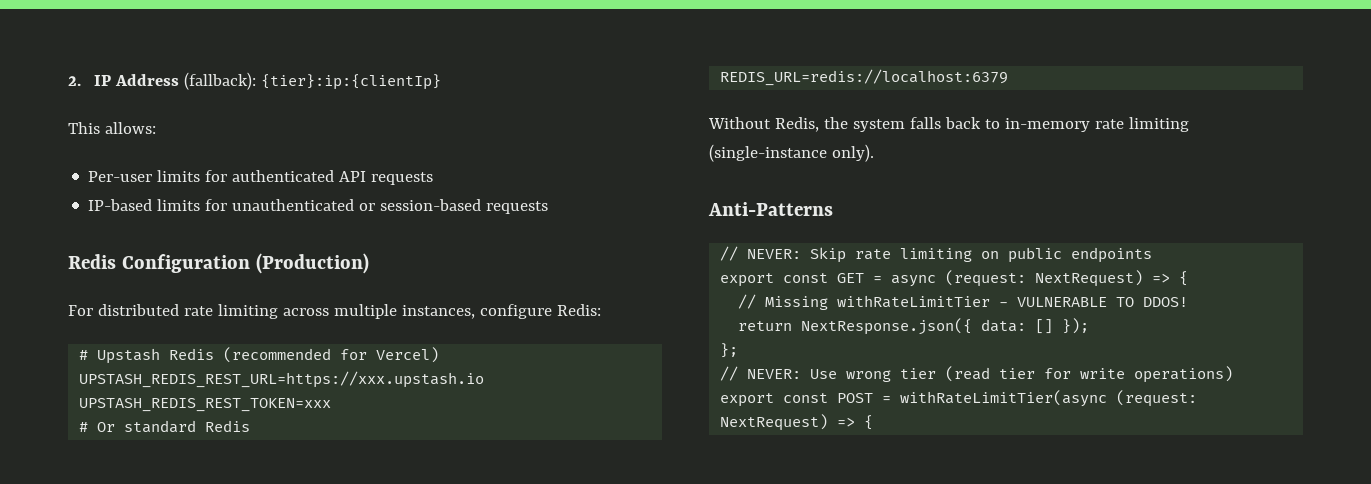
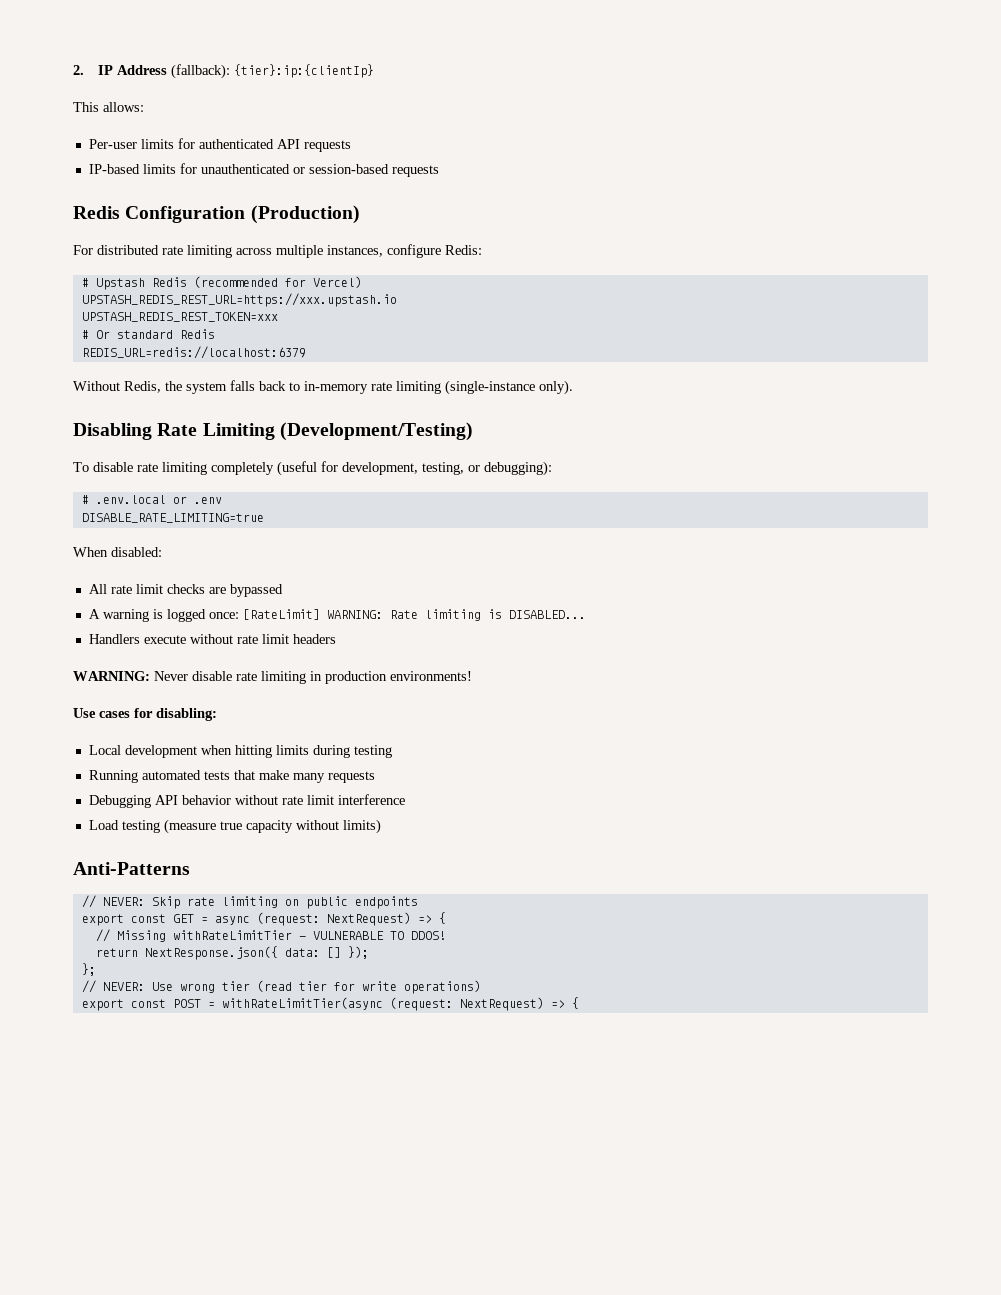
+ Disabling Rate Limiting (Development/Testing)
+ To disable rate limiting completely (useful for development, testing, or debugging):
+ # .env.local or .env
+ DISABLE_RATE_LIMITING=true
+ When disabled:
+ All rate limit checks are bypassed
+ A warning is logged once: [RateLimit] WARNING: Rate limiting is DISABLED...
+ Handlers execute without rate limit headers
+ WARNING: Never disable rate limiting in production environments!
+ Use cases for disabling:
+ Local development when hitting limits during testing
+ Running automated tests that make many requests
+ Debugging API behavior without rate limit interference
+ Load testing (measure true capacity without limits)

